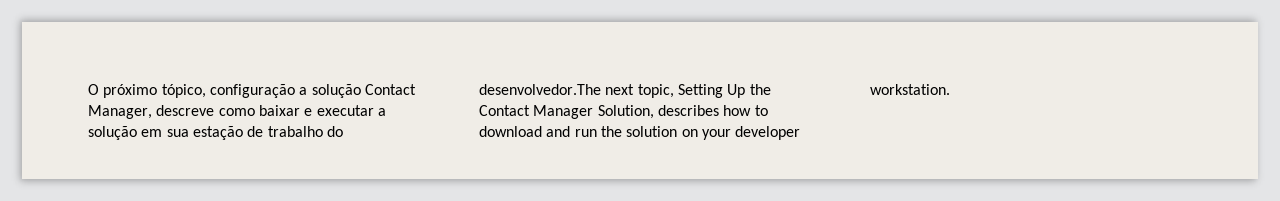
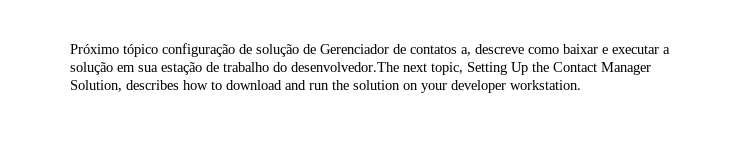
- O próximo tópico, configuração a solução Contact Manager, descreve como baixar e executar a solução em sua estação de trabalho do desenvolvedor.The next topic, Setting Up the Contact Manager Solution, describes how to download and run the solution on your developer workstation.
+ Próximo tópico configuração de solução de Gerenciador de contatos a, descreve como baixar e executar a solução em sua estação de trabalho do desenvolvedor.The next topic, Setting Up the Contact Manager Solution, describes how to download and run the solution on your developer workstation.

